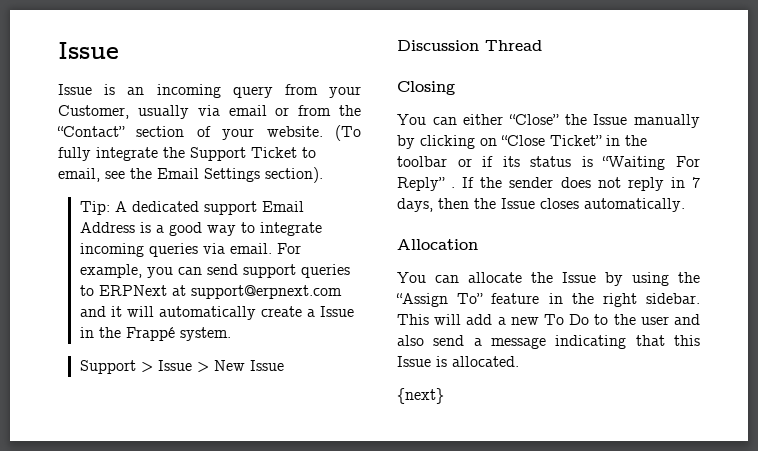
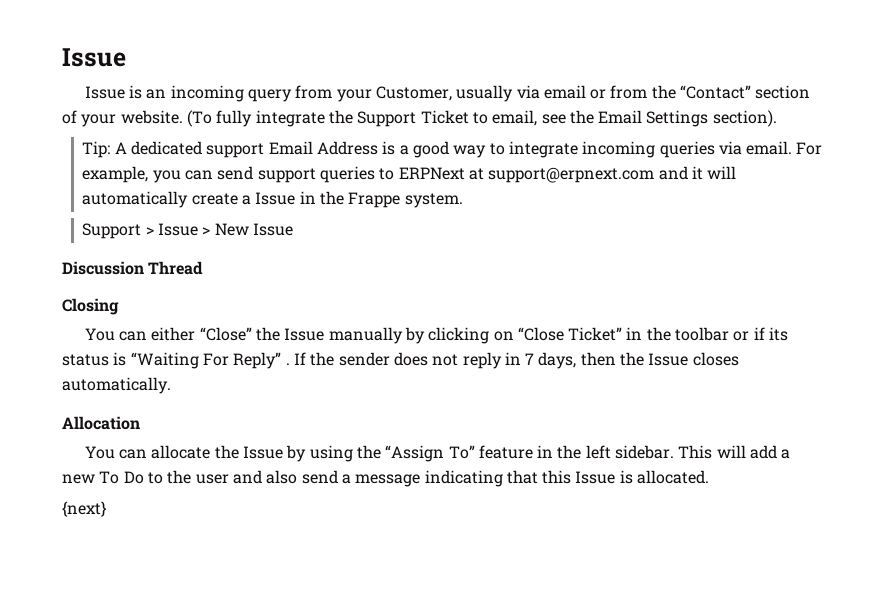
- For example, you can send support queries to ERPNext at support@erpnext.com and it will automatically create a Issue in the Frappé system.
+ For example, you can send support queries to ERPNext at support@erpnext.com and it will automatically create a Issue in the Frappe system.
- You can allocate the Issue by using the “Assign To” feature in the right sidebar.
+ You can allocate the Issue by using the “Assign To” feature in the left sidebar.

